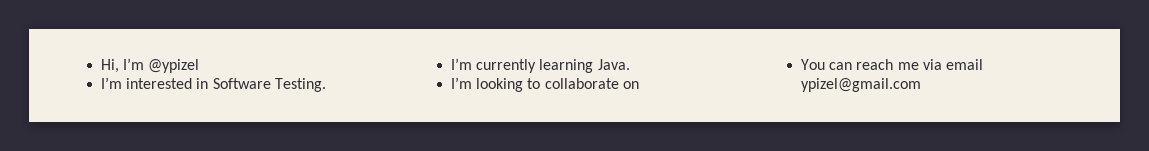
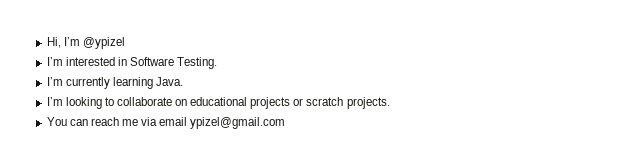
- I’m looking to collaborate on
+ I’m looking to collaborate on educational projects or scratch projects.

